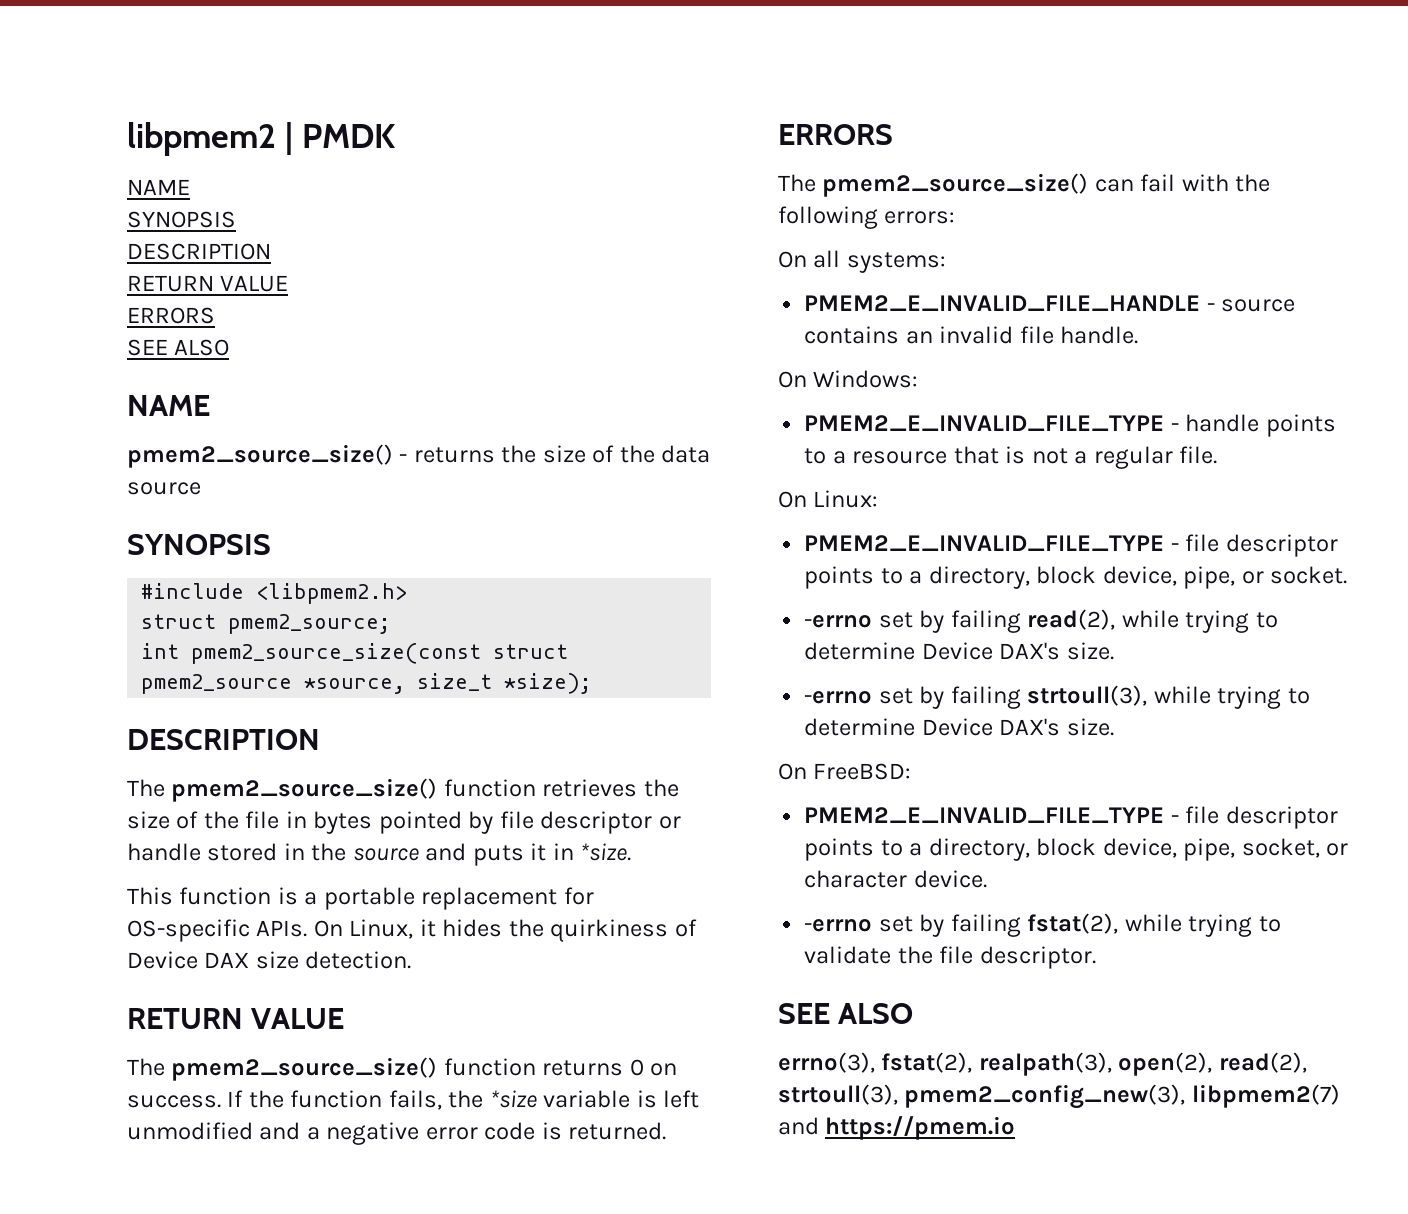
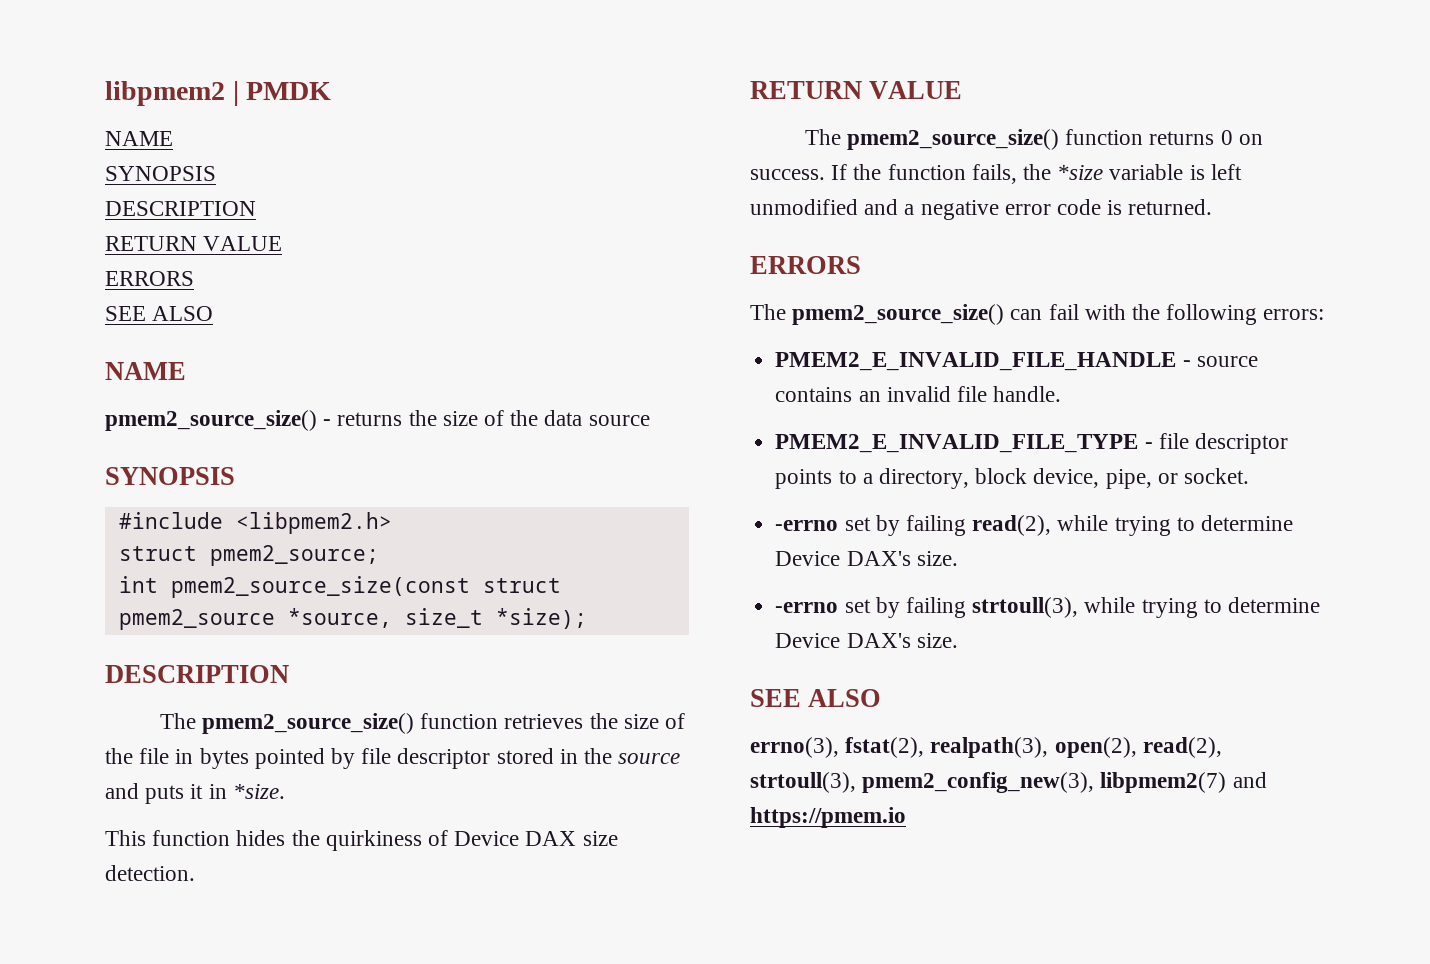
- The pmem2_source_size() function retrieves the size of the file in bytes pointed by file descriptor or handle stored in the source and puts it in *size.
+ The pmem2_source_size() function retrieves the size of the file in bytes pointed by file descriptor stored in the source and puts it in *size.
- This function is a portable replacement for OS-specific APIs. On Linux, it hides the quirkiness of Device DAX size detection.
+ This function hides the quirkiness of Device DAX size detection.
- On all systems:
- On Windows:
- PMEM2_E_INVALID_FILE_TYPE - handle points to a resource that is not a regular file.
- On Linux:
- On FreeBSD:
- PMEM2_E_INVALID_FILE_TYPE - file descriptor points to a directory, block device, pipe, socket, or character device.
- -errno set by failing fstat(2), while trying to validate the file descriptor.

